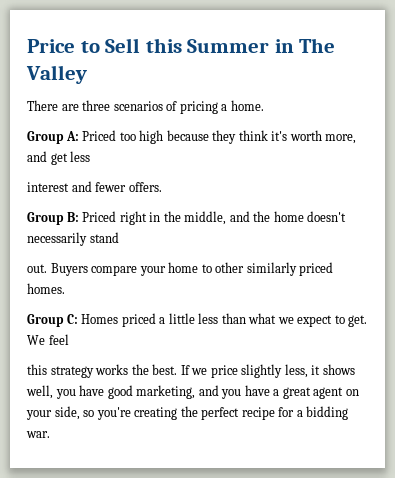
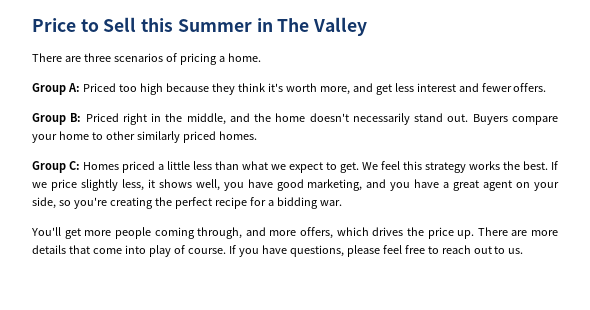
- Group A: Priced too high because they think it's worth more, and get less
- interest and fewer offers.
+ Group A: Priced too high because they think it's worth more, and get less interest and fewer offers.
- Group B: Priced right in the middle, and the home doesn't necessarily stand
- out.
+ Group B: Priced right in the middle, and the home doesn't necessarily stand out.
- We feel
- this strategy works the best.
+ We feel this strategy works the best.
+ You'll get more people coming through, and more offers, which drives the price up. There are more details that come into play of course. If you have questions, please feel free to reach out to us.

